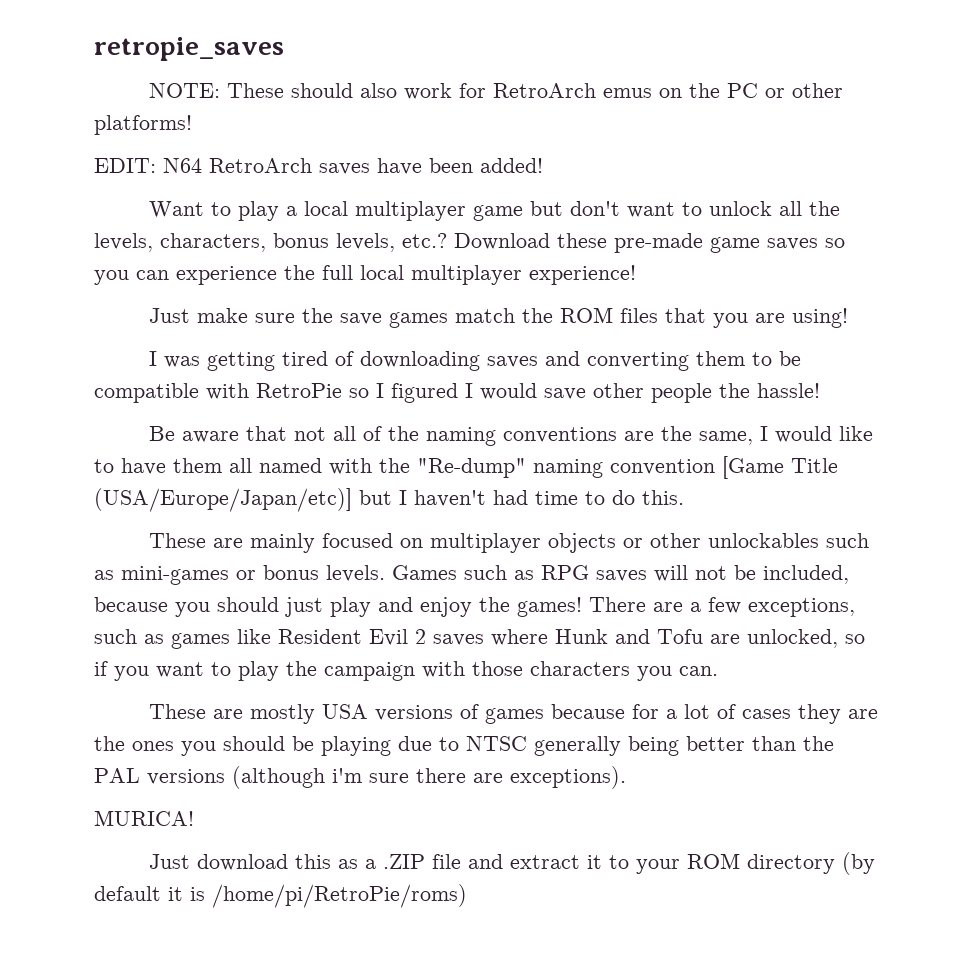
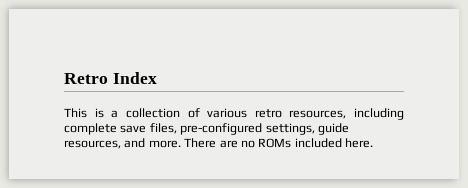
- retropie_saves
- NOTE: These should also work for RetroArch emus on the PC or other platforms!
- EDIT: N64 RetroArch saves have been added!
- Want to play a local multiplayer game but don't want to unlock all the levels, characters, bonus levels, etc.? Download these pre-made game saves so you can experience the full local multiplayer experience!
- Just make sure the save games match the ROM files that you are using!
- I was getting tired of downloading saves and converting them to be compatible with RetroPie so I figured I would save other people the hassle!
- Be aware that not all of the naming conventions are the same, I would like to have them all named with the "Re-dump" naming convention [Game Title (USA/Europe/Japan/etc)] but I haven't had time to do this.
- These are mainly focused on multiplayer objects or other unlockables such as mini-games or bonus levels. Games such as RPG saves will not be included, because you should just play and enjoy the games! There are a few exceptions, such as games like Resident Evil 2 saves where Hunk and Tofu are unlocked, so if you want to play the campaign with those characters you can.
- These are mostly USA versions of games because for a lot of cases they are the ones you should be playing due to NTSC generally being better than the PAL versions (although i'm sure there are exceptions).
- MURICA!
- Just download this as a .ZIP file and extract it to your ROM directory (by default it is /home/pi/RetroPie/roms)
+ Retro Index
+ This is a collection of various retro resources, including complete save files, pre-configured settings, guide resources, and more. There are no ROMs included here.

